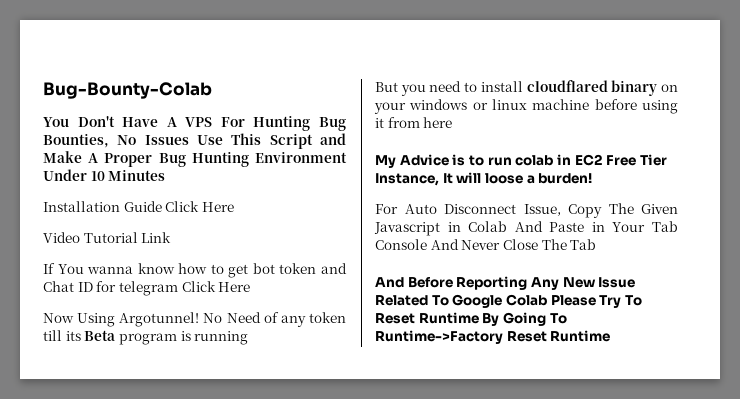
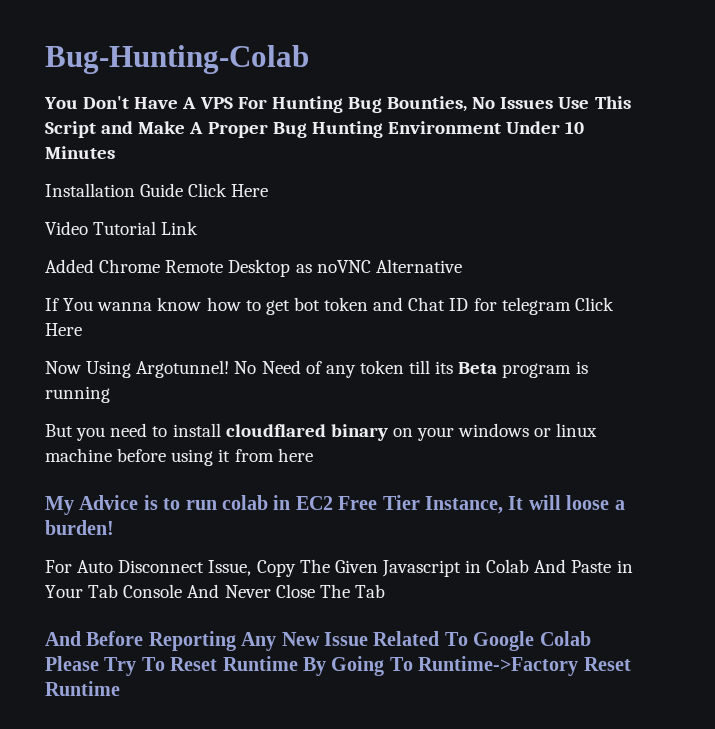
- Bug-Bounty-Colab
+ Bug-Hunting-Colab
+ Added Chrome Remote Desktop as noVNC Alternative

